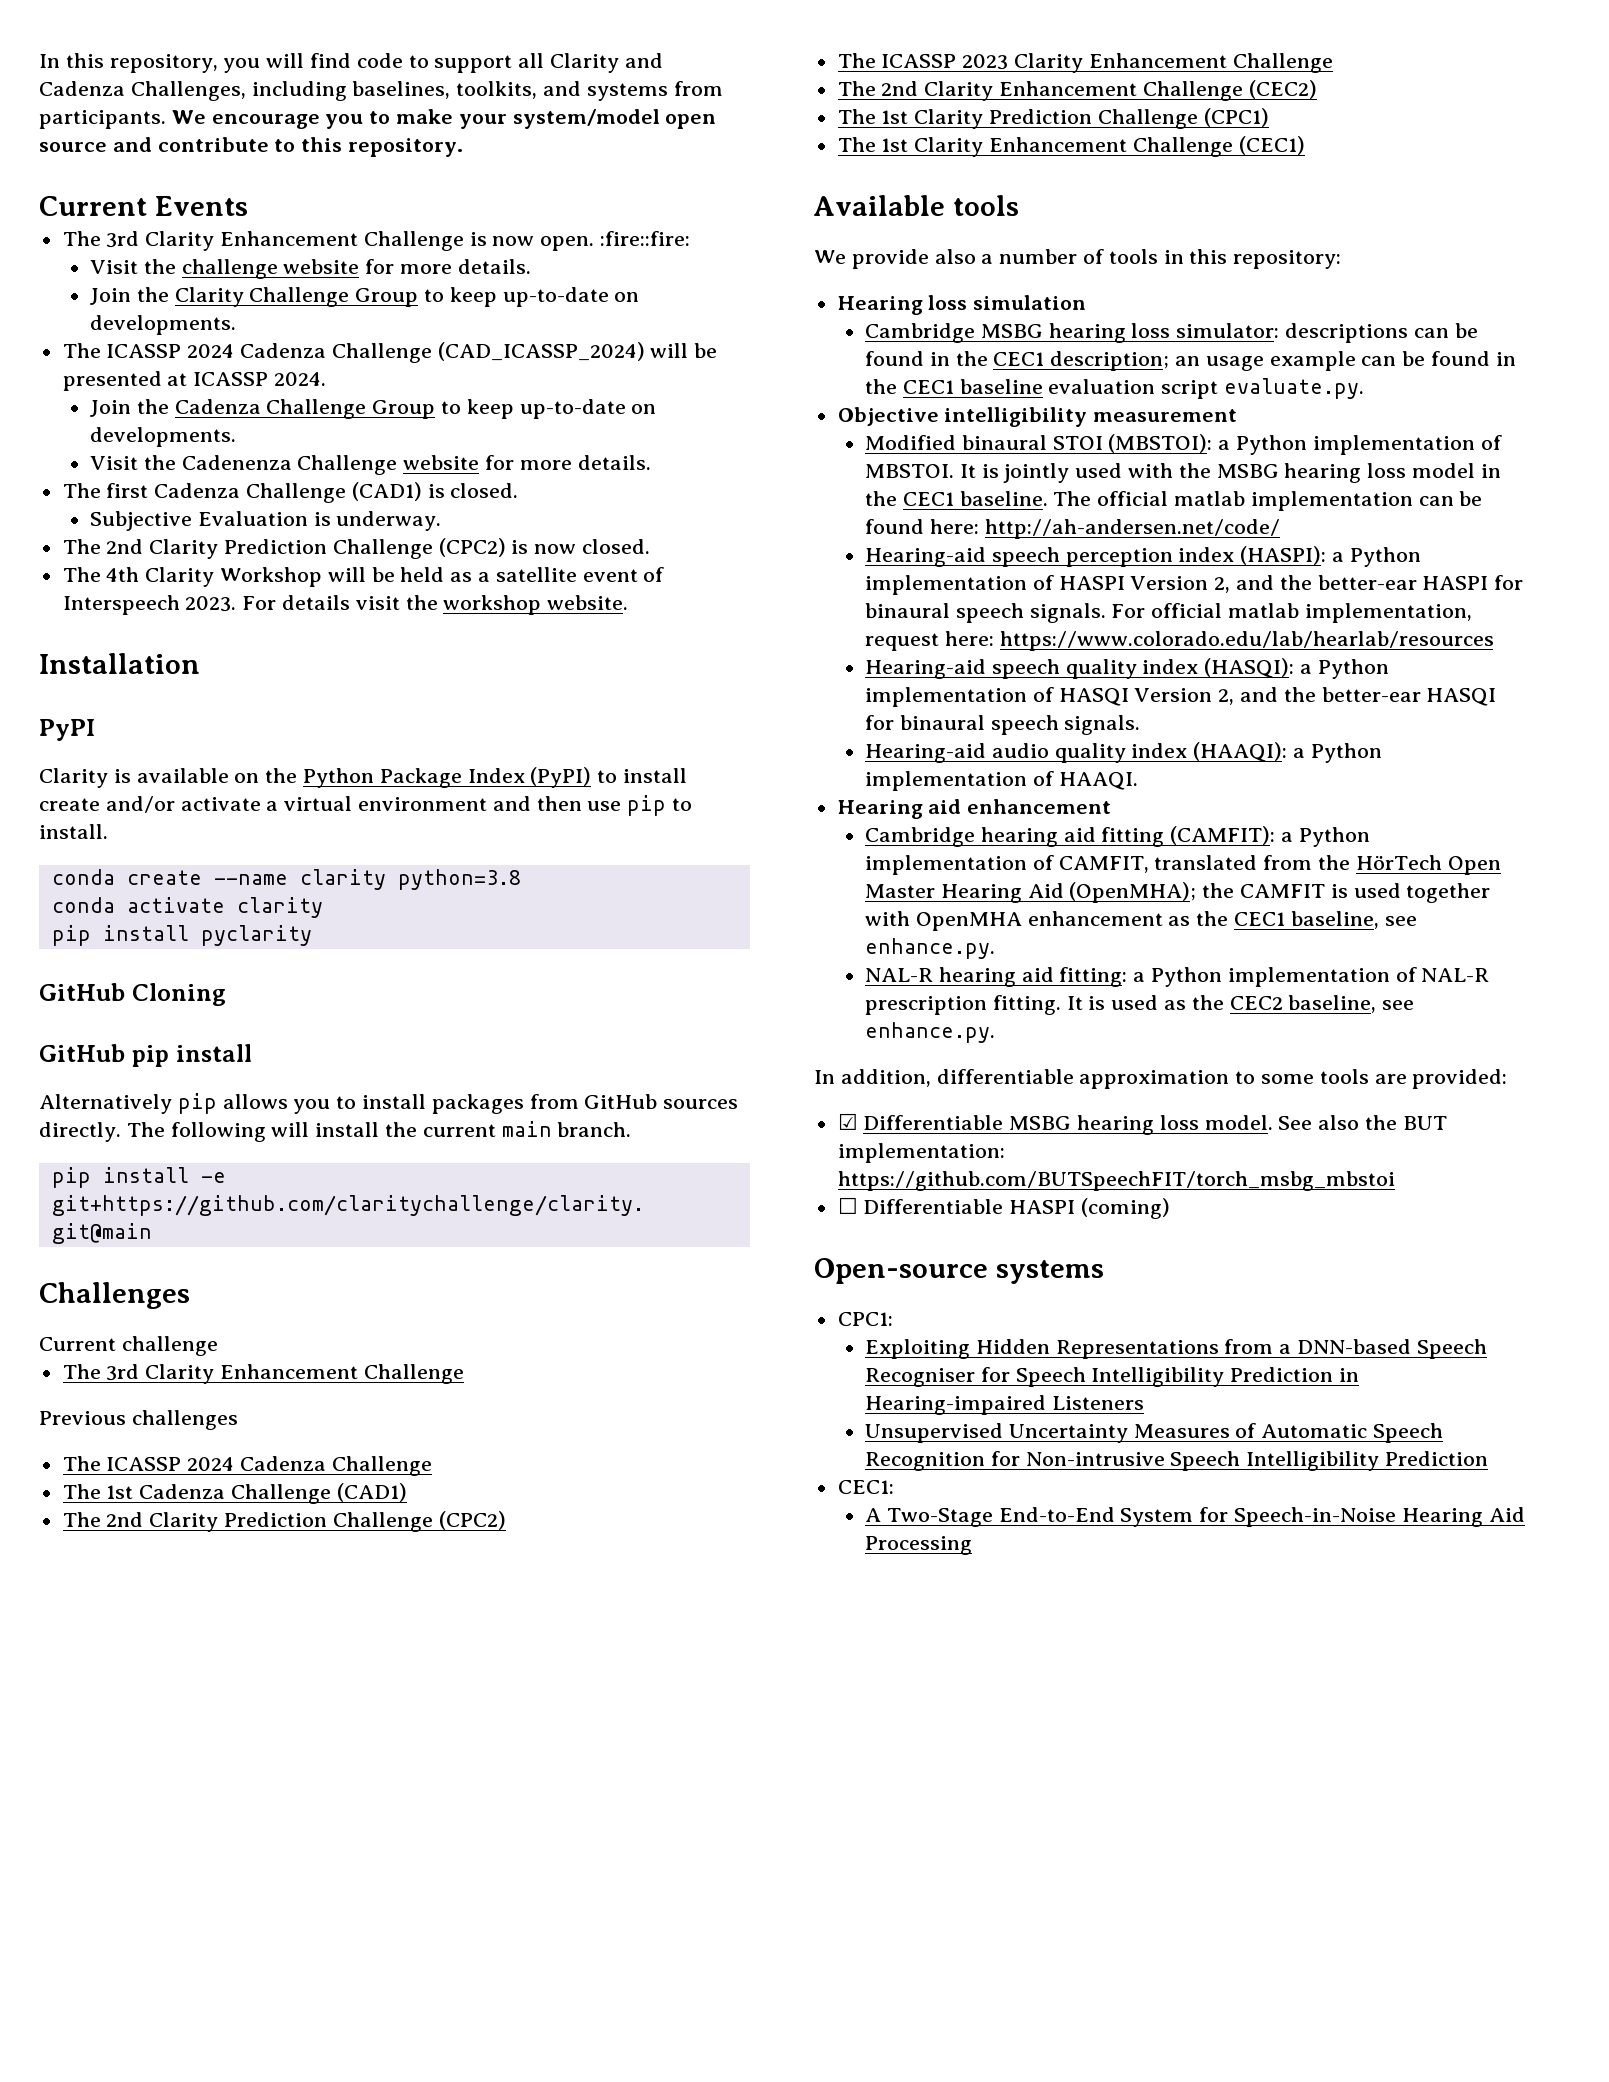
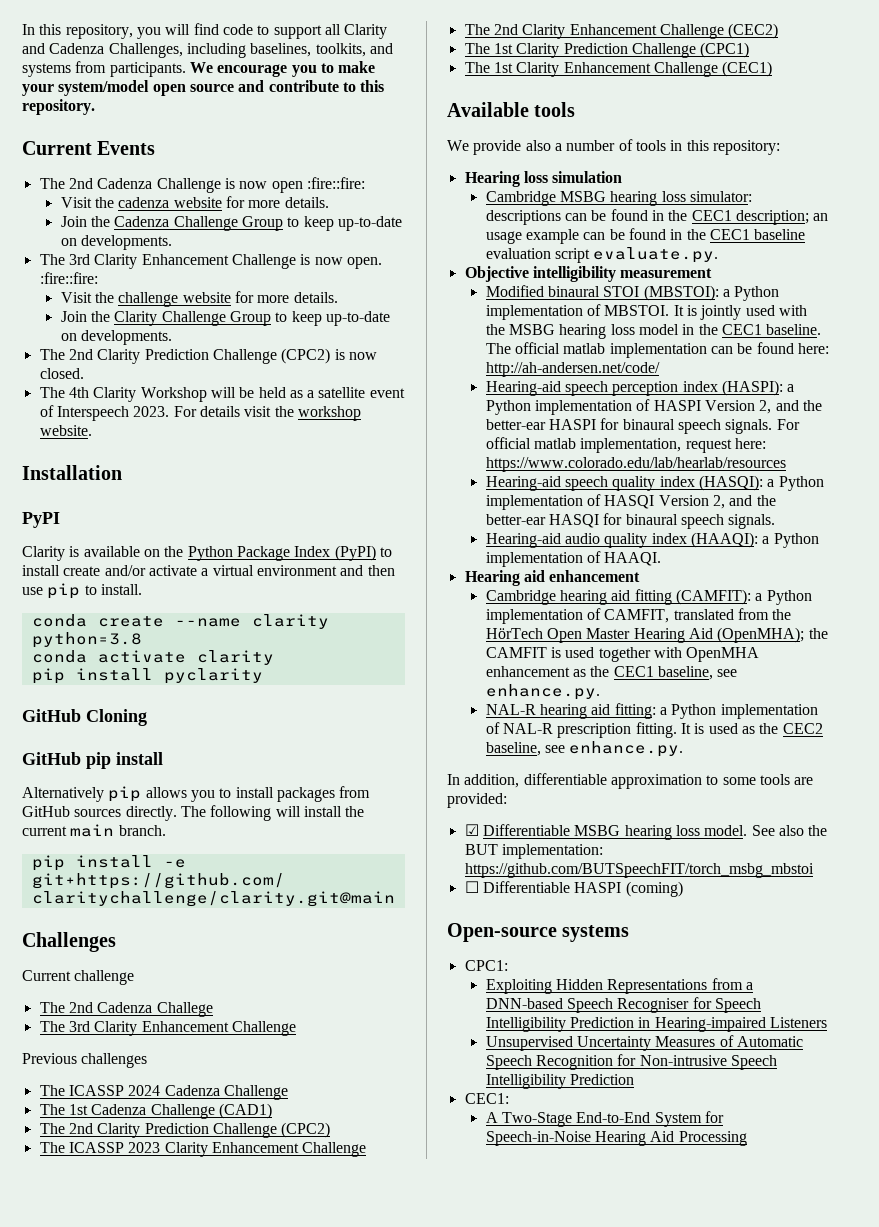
+ The 2nd Cadenza Challenge is now open :fire::fire:
+ Visit the cadenza website for more details.
+ Join the Cadenza Challenge Group to keep up-to-date on developments.
- The ICASSP 2024 Cadenza Challenge (CAD_ICASSP_2024) will be presented at ICASSP 2024.
- Join the Cadenza Challenge Group to keep up-to-date on developments.
- Visit the Cadenenza Challenge website for more details.
- The first Cadenza Challenge (CAD1) is closed.
- Subjective Evaluation is underway.
+ The 2nd Cadenza Challege

